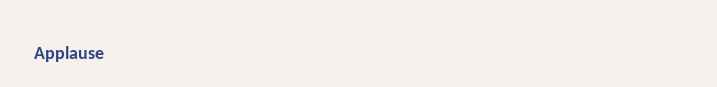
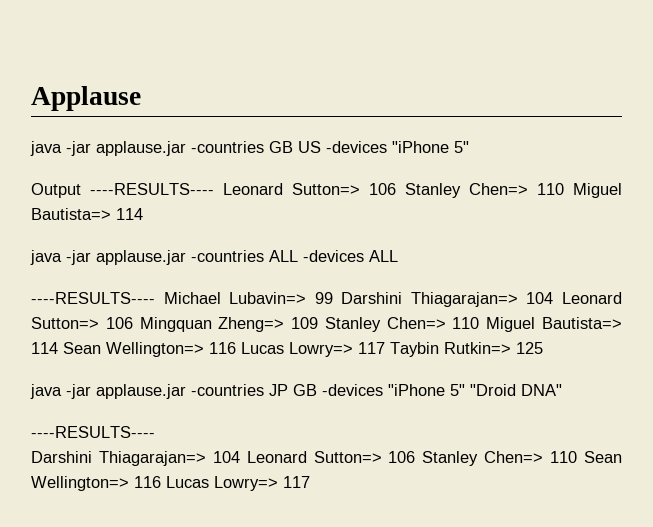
+ java -jar applause.jar -countries GB US -devices "iPhone 5"
+ Output ----RESULTS---- Leonard Sutton=> 106 Stanley Chen=> 110 Miguel Bautista=> 114
+ java -jar applause.jar -countries ALL -devices ALL
+ ----RESULTS---- Michael Lubavin=> 99 Darshini Thiagarajan=> 104 Leonard Sutton=> 106 Mingquan Zheng=> 109 Stanley Chen=> 110 Miguel Bautista=> 114 Sean Wellington=> 116 Lucas Lowry=> 117 Taybin Rutkin=> 125
+ java -jar applause.jar -countries JP GB -devices "iPhone 5" "Droid DNA"
+ ----RESULTS----
+ Darshini Thiagarajan=> 104 Leonard Sutton=> 106 Stanley Chen=> 110 Sean Wellington=> 116 Lucas Lowry=> 117

